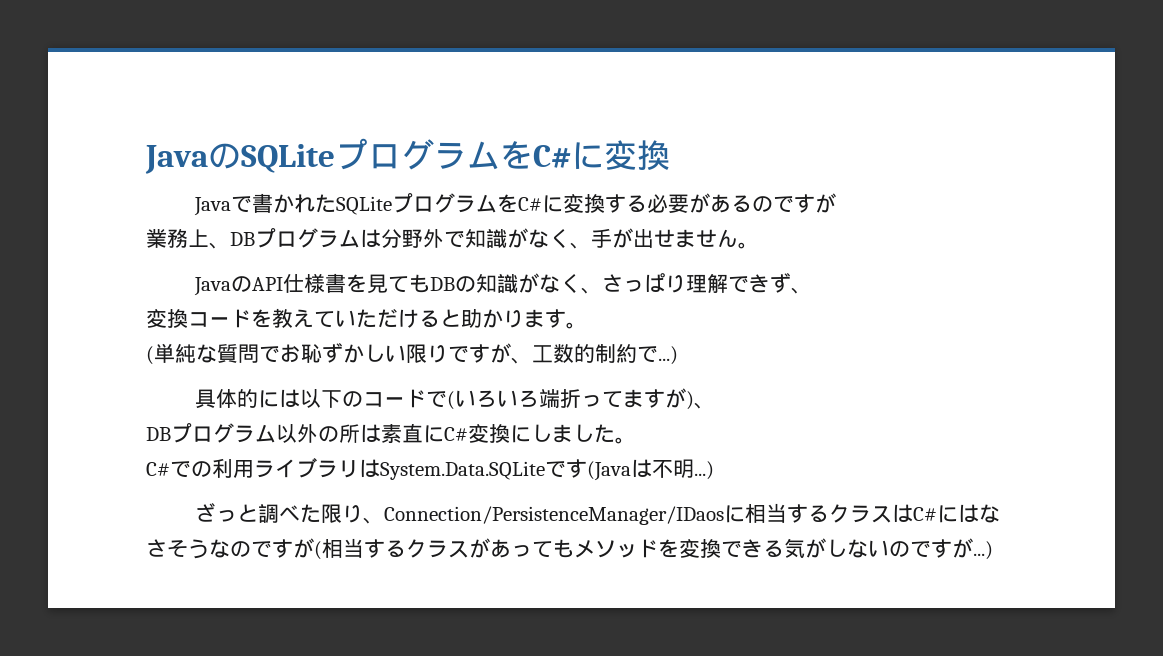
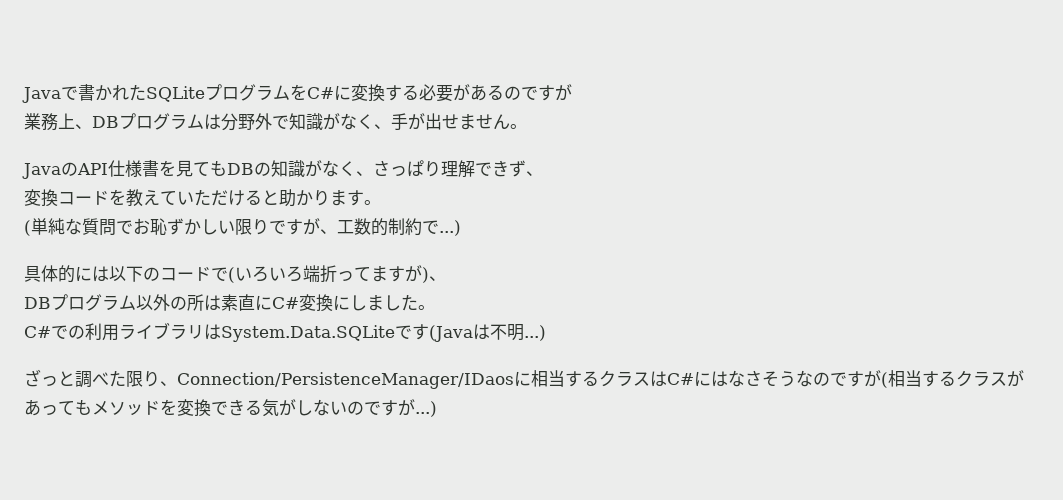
- JavaのSQLiteプログラムをC#に変換

